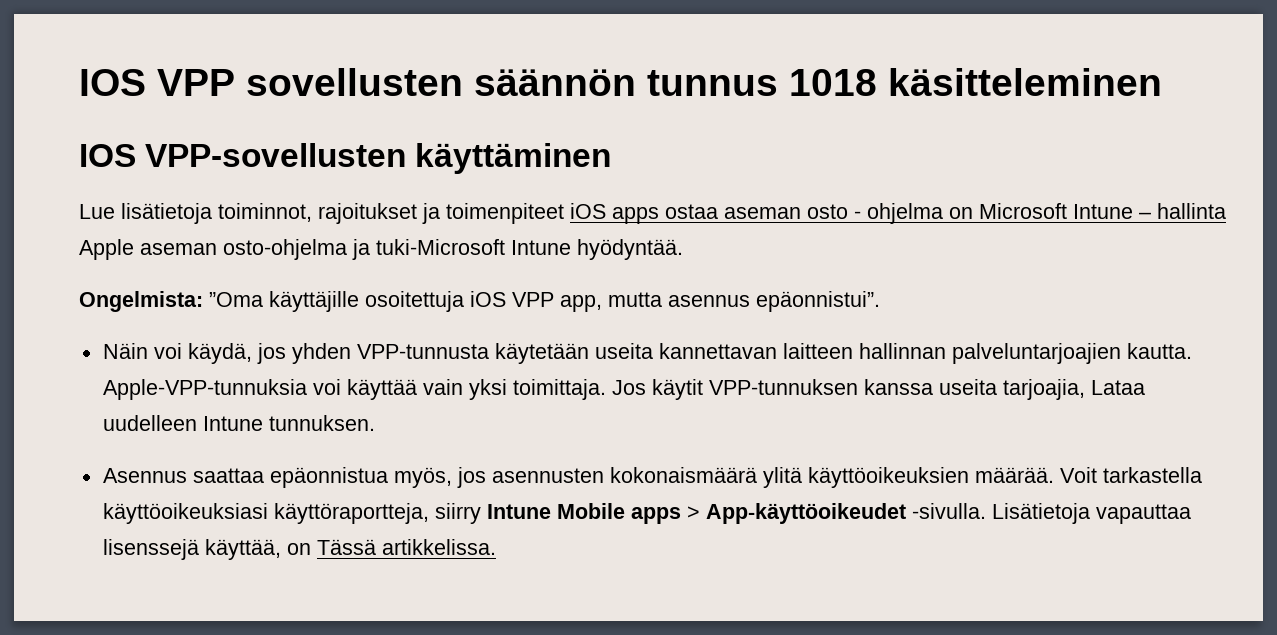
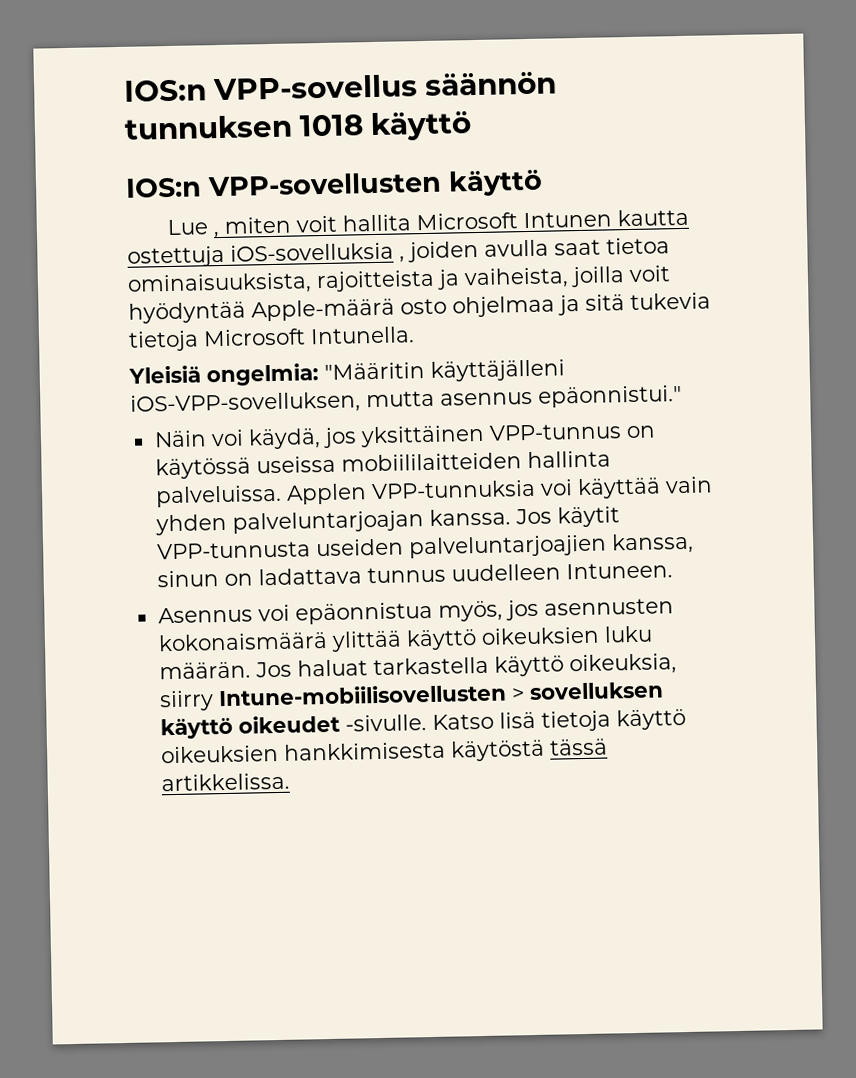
- IOS VPP sovellusten säännön tunnus 1018 käsitteleminen
- IOS VPP-sovellusten käyttäminen
- Lue lisätietoja toiminnot, rajoitukset ja toimenpiteet iOS apps ostaa aseman osto - ohjelma on Microsoft Intune – hallinta Apple aseman osto-ohjelma ja tuki-Microsoft Intune hyödyntää.
- Ongelmista: ”Oma käyttäjille osoitettuja iOS VPP app, mutta asennus epäonnistui”.
+ IOS:n VPP-sovellus säännön tunnuksen 1018 käyttö
+ IOS:n VPP-sovellusten käyttö
+ Lue , miten voit hallita Microsoft Intunen kautta ostettuja iOS-sovelluksia , joiden avulla saat tietoa ominaisuuksista, rajoitteista ja vaiheista, joilla voit hyödyntää Apple-määrä osto ohjelmaa ja sitä tukevia tietoja Microsoft Intunella.
+ Yleisiä ongelmia: "Määritin käyttäjälleni iOS-VPP-sovelluksen, mutta asennus epäonnistui."
- Näin voi käydä, jos yhden VPP-tunnusta käytetään useita kannettavan laitteen hallinnan palveluntarjoajien kautta. Apple-VPP-tunnuksia voi käyttää vain yksi toimittaja. Jos käytit VPP-tunnuksen kanssa useita tarjoajia, Lataa uudelleen Intune tunnuksen.
+ Näin voi käydä, jos yksittäinen VPP-tunnus on käytössä useissa mobiililaitteiden hallinta palveluissa. Applen VPP-tunnuksia voi käyttää vain yhden palveluntarjoajan kanssa. Jos käytit VPP-tunnusta useiden palveluntarjoajien kanssa, sinun on ladattava tunnus uudelleen Intuneen.
- Asennus saattaa epäonnistua myös, jos asennusten kokonaismäärä ylitä käyttöoikeuksien määrää. Voit tarkastella käyttöoikeuksiasi käyttöraportteja, siirry Intune Mobile apps > App-käyttöoikeudet -sivulla. Lisätietoja vapauttaa lisenssejä käyttää, on Tässä artikkelissa.
+ Asennus voi epäonnistua myös, jos asennusten kokonaismäärä ylittää käyttö oikeuksien luku määrän. Jos haluat tarkastella käyttö oikeuksia, siirry Intune-mobiilisovellusten > sovelluksen käyttö oikeudet -sivulle. Katso lisä tietoja käyttö oikeuksien hankkimisesta käytöstä tässä artikkelissa.

